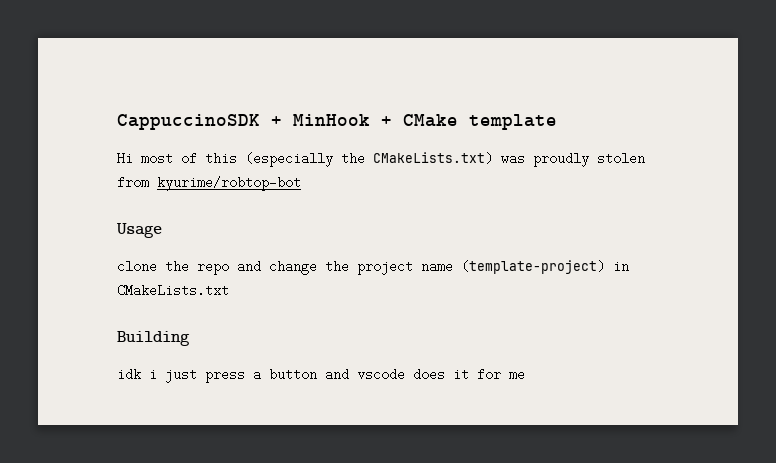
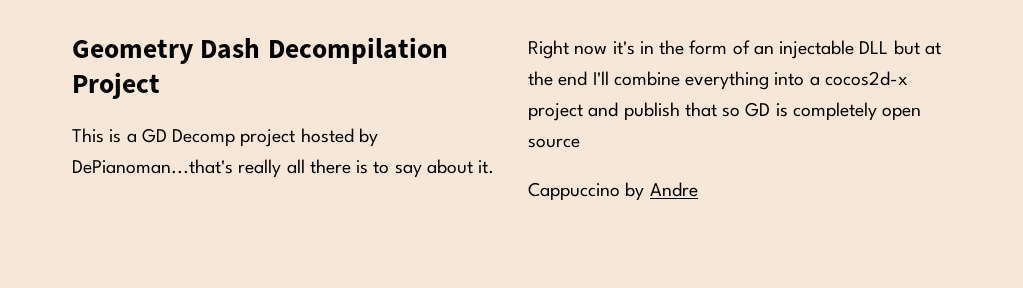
- CappuccinoSDK + MinHook + CMake template
- Hi most of this (especially the CMakeLists.txt) was proudly stolen from kyurime/robtop-bot
- Usage
- clone the repo and change the project name (template-project) in CMakeLists.txt
- Building
- idk i just press a button and vscode does it for me
+ Geometry Dash Decompilation Project
+ This is a GD Decomp project hosted by DePianoman...that's really all there is to say about it. Right now it's in the form of an injectable DLL but at the end I'll combine everything into a cocos2d-x project and publish that so GD is completely open source
+ Cappuccino by Andre

